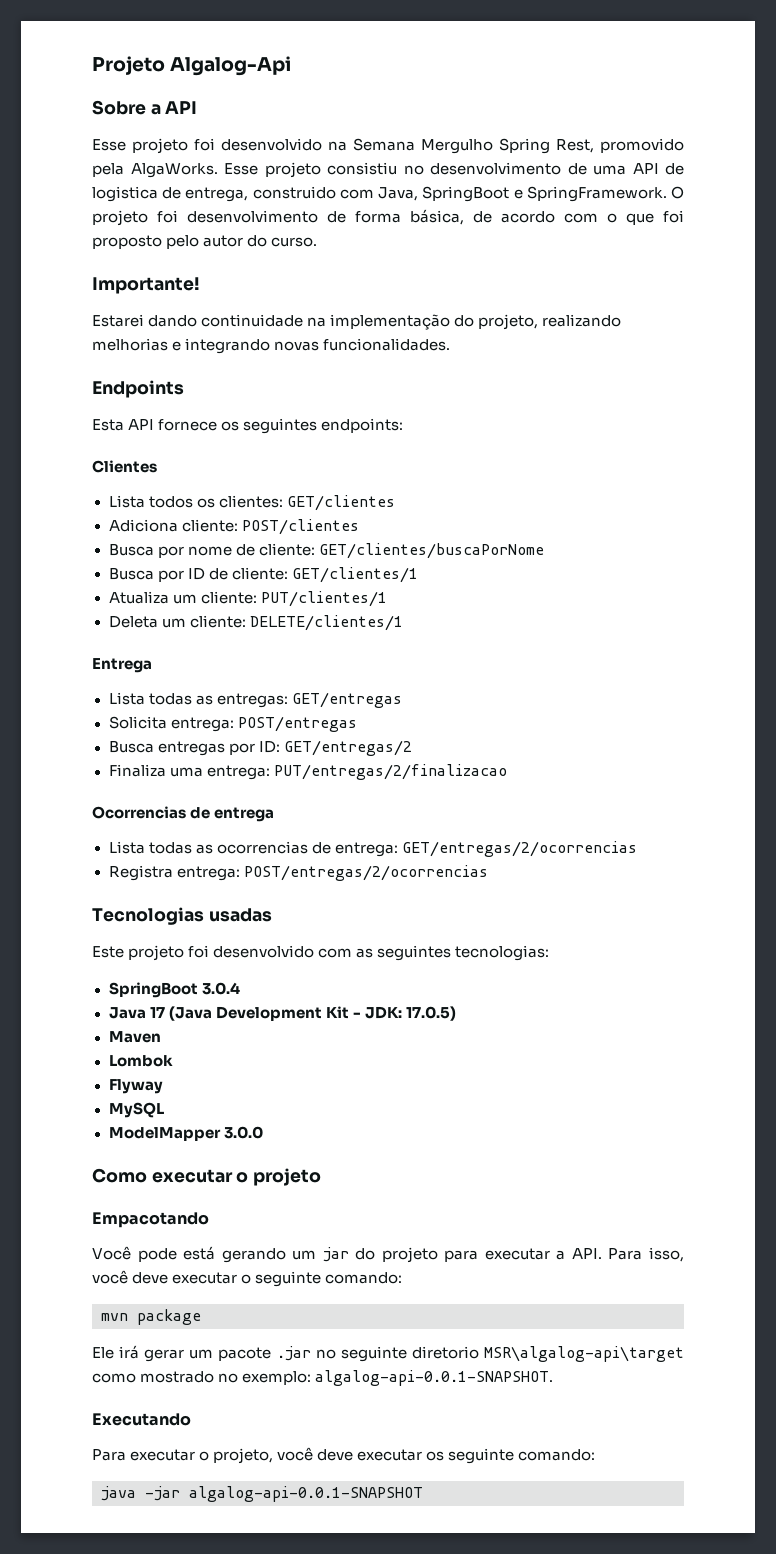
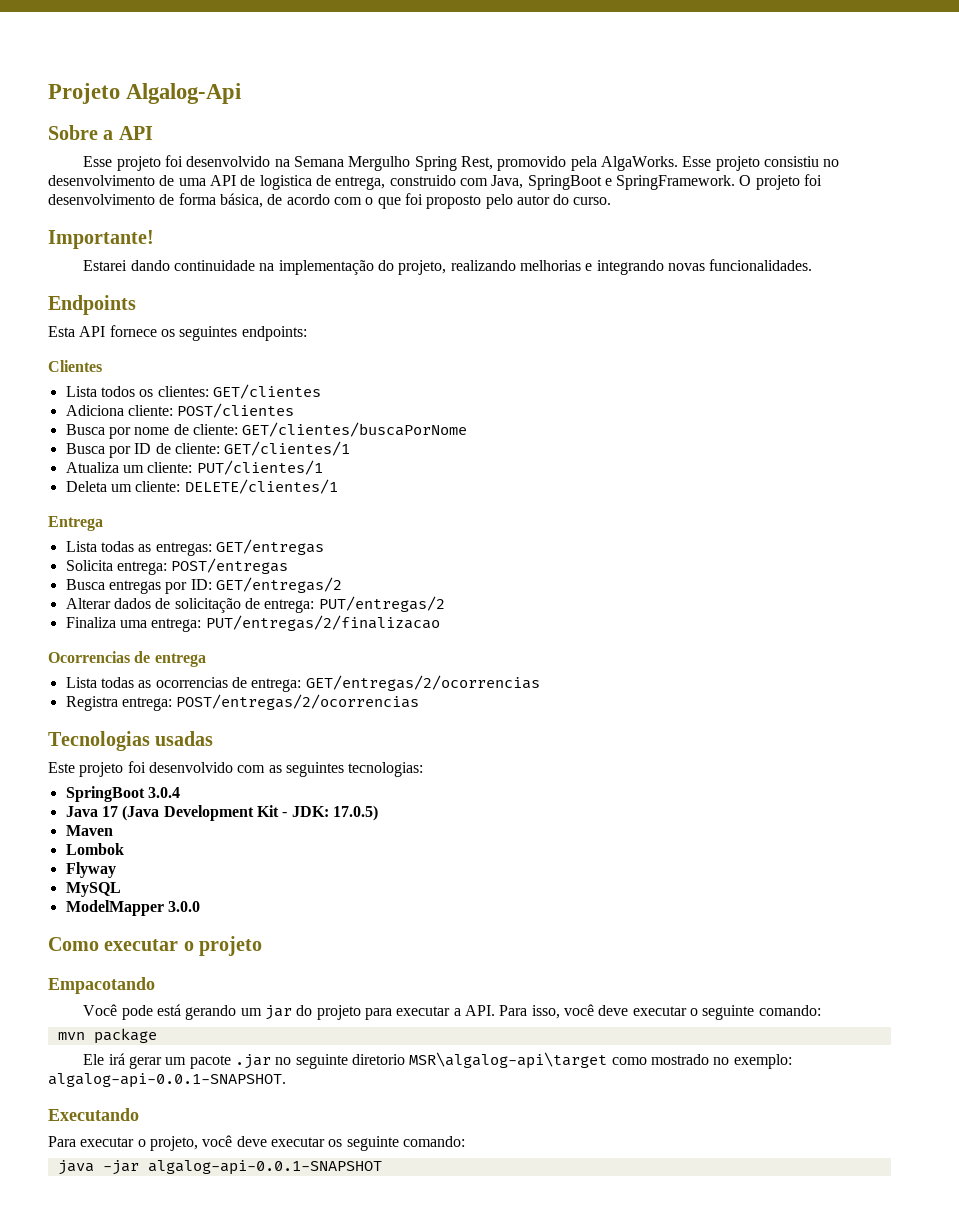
+ Alterar dados de solicitação de entrega: PUT/entregas/2

